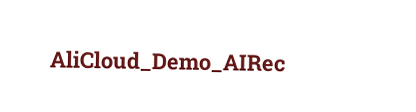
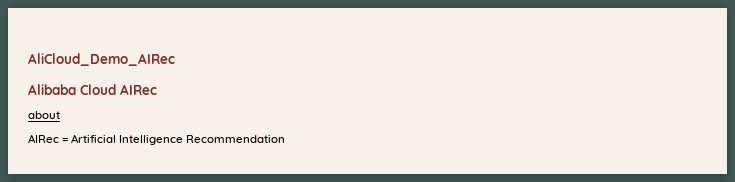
+ Alibaba Cloud AIRec
+ about
+ AIRec = Artificial Intelligence Recommendation

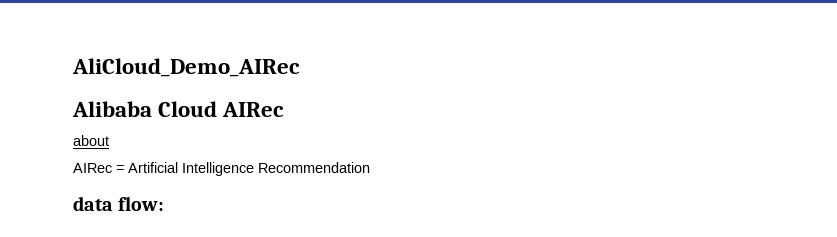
+ data flow:

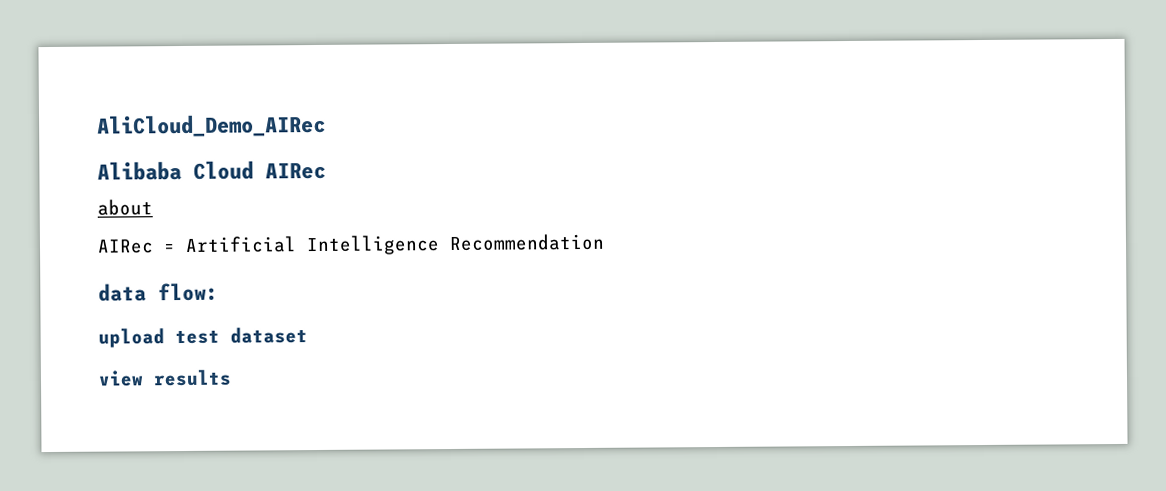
+ upload test dataset
+ view results

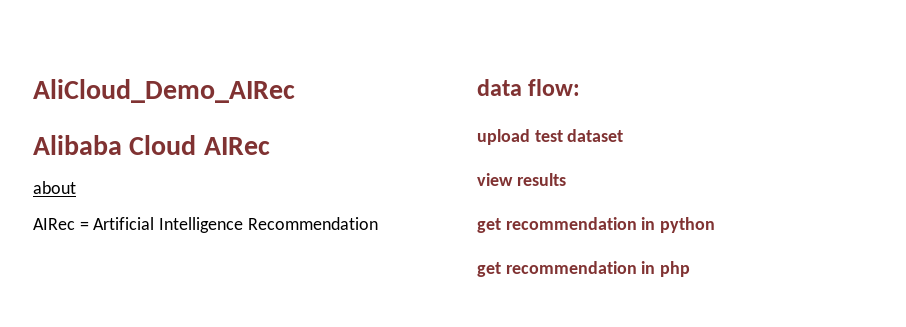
+ get recommendation in python
+ get recommendation in php

